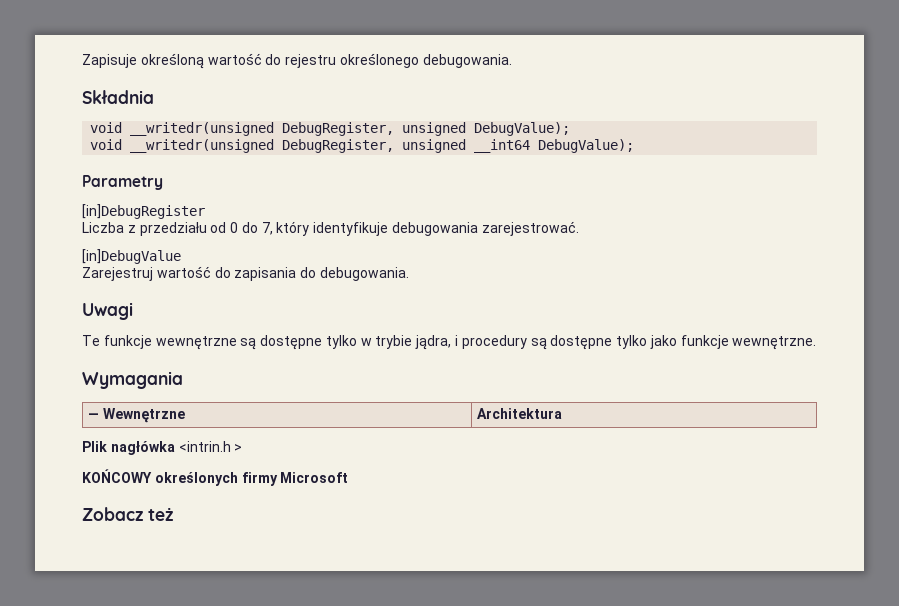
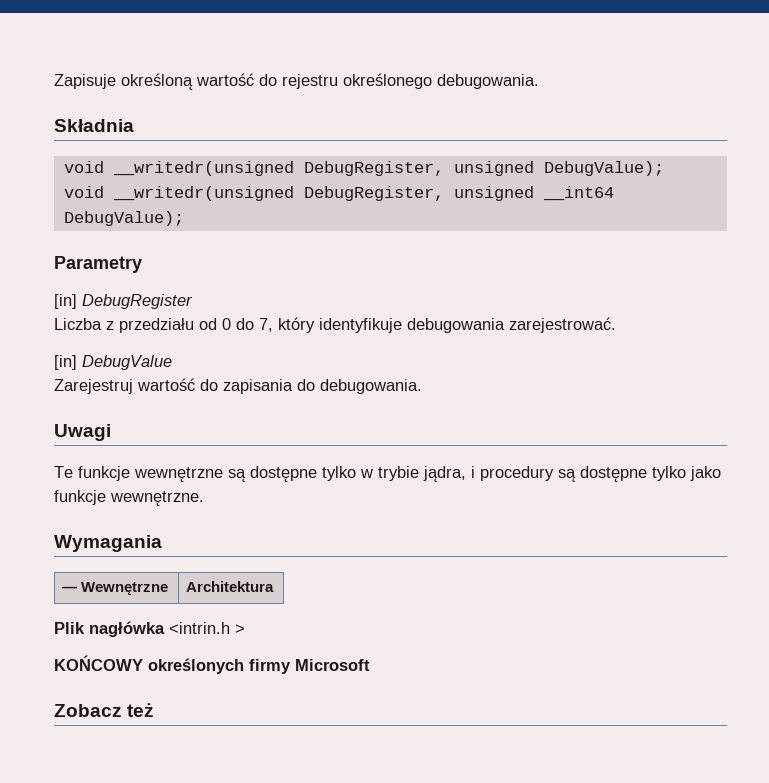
- [in]DebugRegister
+ [in] DebugRegister
- [in]DebugValue
+ [in] DebugValue

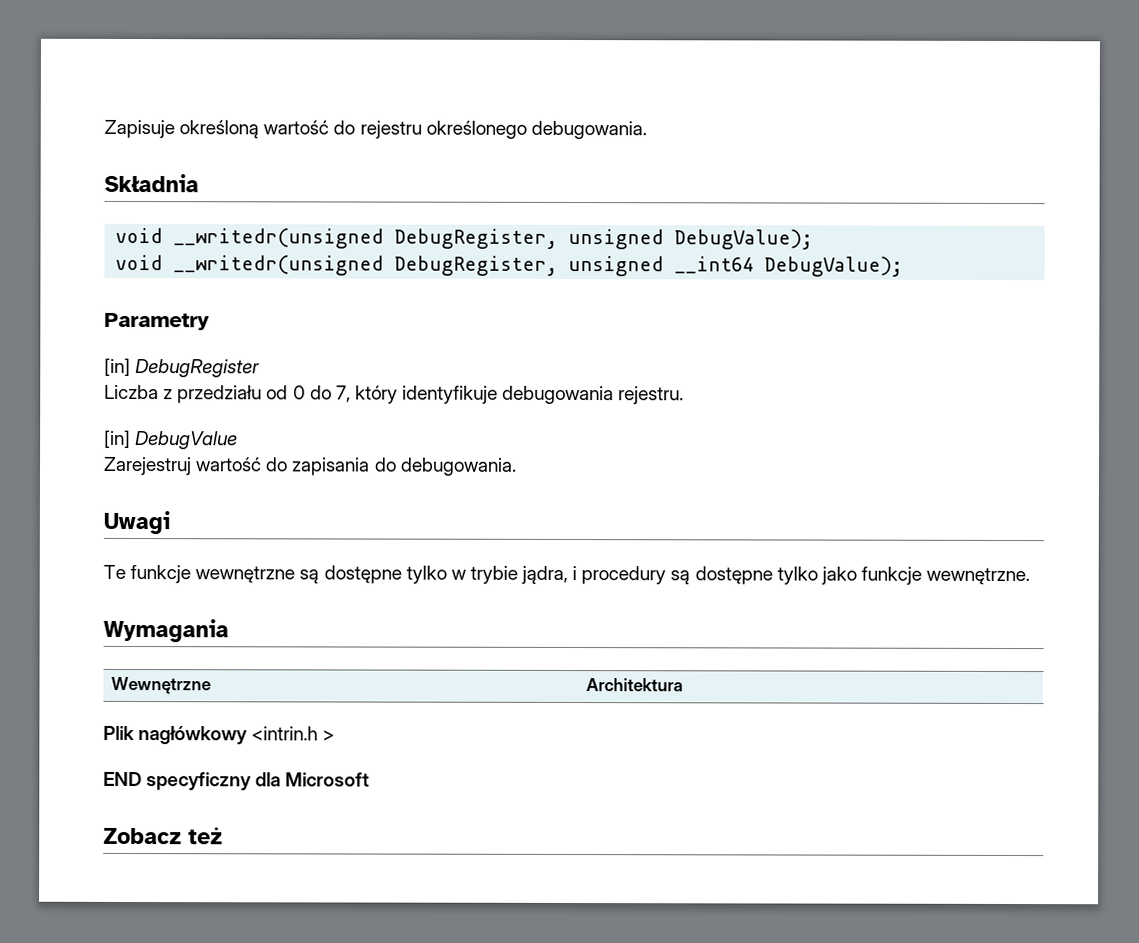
- Liczba z przedziału od 0 do 7, który identyfikuje debugowania zarejestrować.
+ Liczba z przedziału od 0 do 7, który identyfikuje debugowania rejestru.
- — Wewnętrzne | Architektura
+ Wewnętrzne | Architektura
- Plik nagłówka <intrin.h >
+ Plik nagłówkowy <intrin.h >
- KOŃCOWY określonych firmy Microsoft
+ END specyficzny dla Microsoft

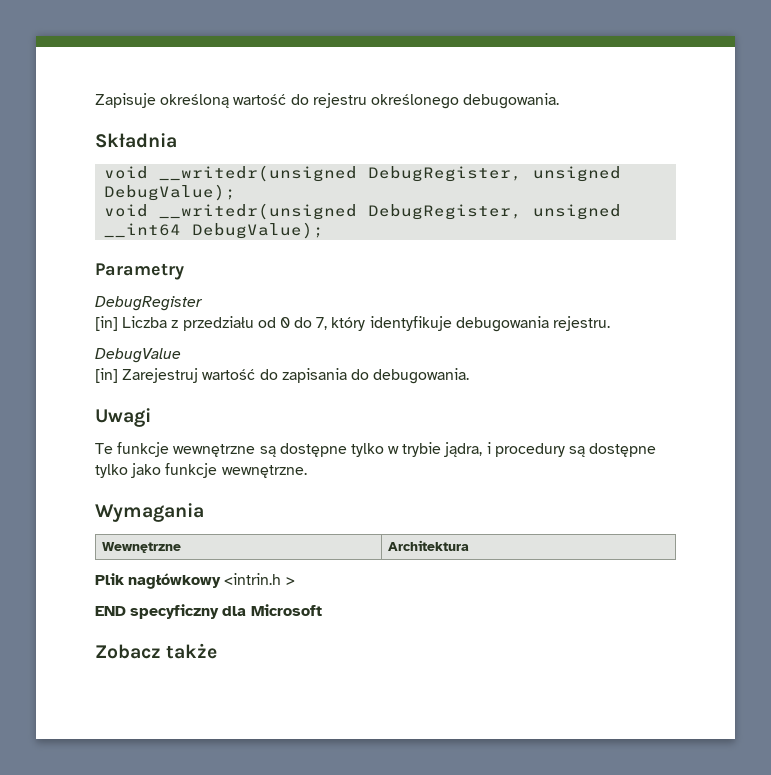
- [in] DebugRegister
+ DebugRegister
- Liczba z przedziału od 0 do 7, który identyfikuje debugowania rejestru.
+ [in] Liczba z przedziału od 0 do 7, który identyfikuje debugowania rejestru.
- [in] DebugValue
+ DebugValue
- Zarejestruj wartość do zapisania do debugowania.
+ [in] Zarejestruj wartość do zapisania do debugowania.
- Zobacz też
+ Zobacz także

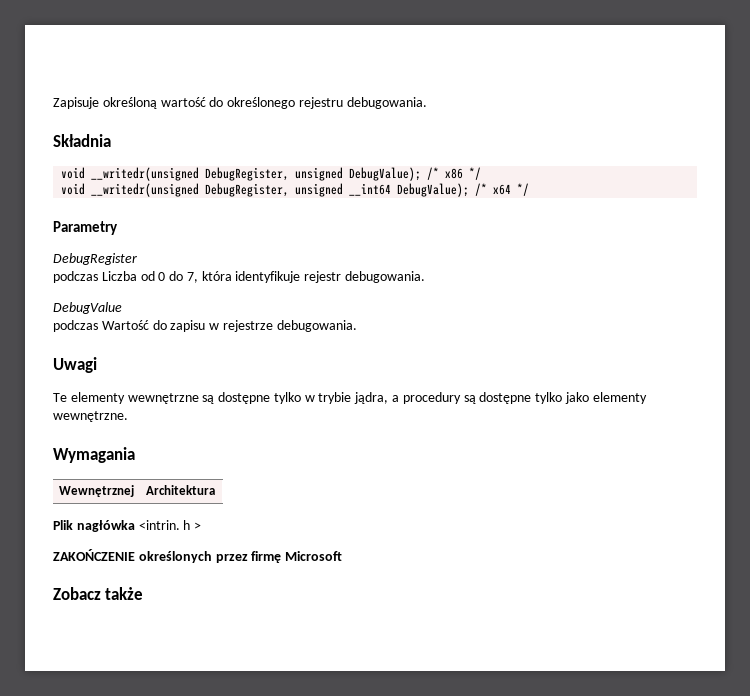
- Zapisuje określoną wartość do rejestru określonego debugowania.
+ Zapisuje określoną wartość do określonego rejestru debugowania.
- void __writedr(unsigned DebugRegister, unsigned DebugValue);
+ void __writedr(unsigned DebugRegister, unsigned DebugValue); /* x86 */
- void __writedr(unsigned DebugRegister, unsigned __int64 DebugValue);
+ void __writedr(unsigned DebugRegister, unsigned __int64 DebugValue); /* x64 */
- [in] Liczba z przedziału od 0 do 7, który identyfikuje debugowania rejestru.
+ podczas Liczba od 0 do 7, która identyfikuje rejestr debugowania.
  DebugValue
- [in] Zarejestruj wartość do zapisania do debugowania.
+ podczas Wartość do zapisu w rejestrze debugowania.
- Te funkcje wewnętrzne są dostępne tylko w trybie jądra, i procedury są dostępne tylko jako funkcje wewnętrzne.
+ Te elementy wewnętrzne są dostępne tylko w trybie jądra, a procedury są dostępne tylko jako elementy wewnętrzne.
- Wewnętrzne | Architektura
+ Wewnętrznej | Architektura
- Plik nagłówkowy <intrin.h >
- END specyficzny dla Microsoft
+ Plik nagłówka <intrin. h >
+ ZAKOŃCZENIE określonych przez firmę Microsoft

